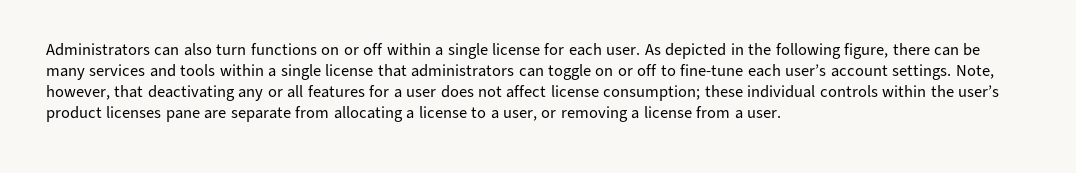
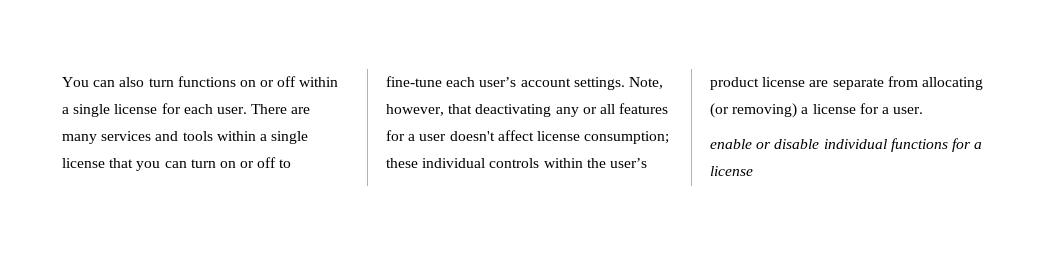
- Administrators can also turn functions on or off within a single license for each user.
+ You can also turn functions on or off within a single license for each user.
- As depicted in the following figure, there can be many services and tools within a single license that administrators can toggle on or off to fine-tune each user’s account settings.
+ There are many services and tools within a single license that you can turn on or off to fine-tune each user’s account settings.
- Note, however, that deactivating any or all features for a user does not affect license consumption; these individual controls within the user’s product licenses pane are separate from allocating a license to a user, or removing a license from a user.
+ Note, however, that deactivating any or all features for a user doesn't affect license consumption; these individual controls within the user’s product license are separate from allocating (or removing) a license for a user.
+ enable or disable individual functions for a license

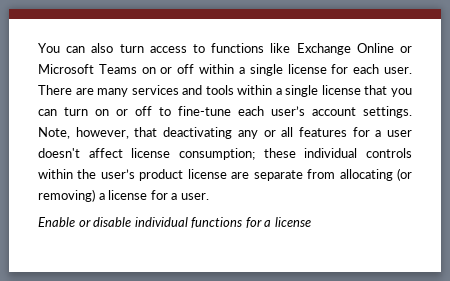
- You can also turn functions on or off within a single license for each user.
+ You can also turn access to functions like Exchange Online or Microsoft Teams on or off within a single license for each user.
- enable or disable individual functions for a license
+ Enable or disable individual functions for a license

